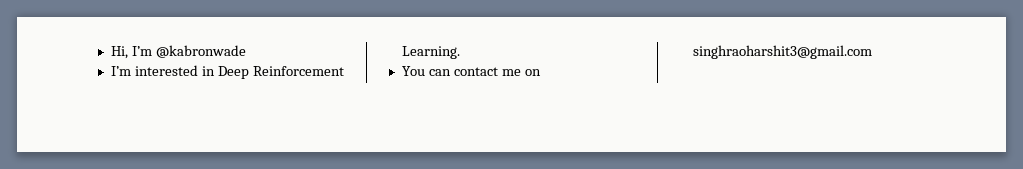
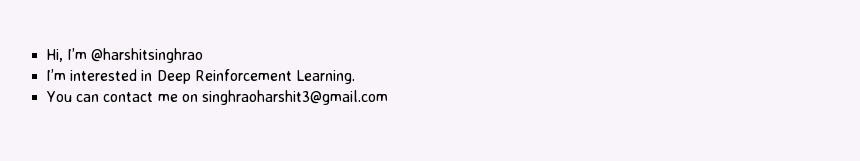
- Hi, I’m @kabronwade
+ Hi, I’m @harshitsinghrao

